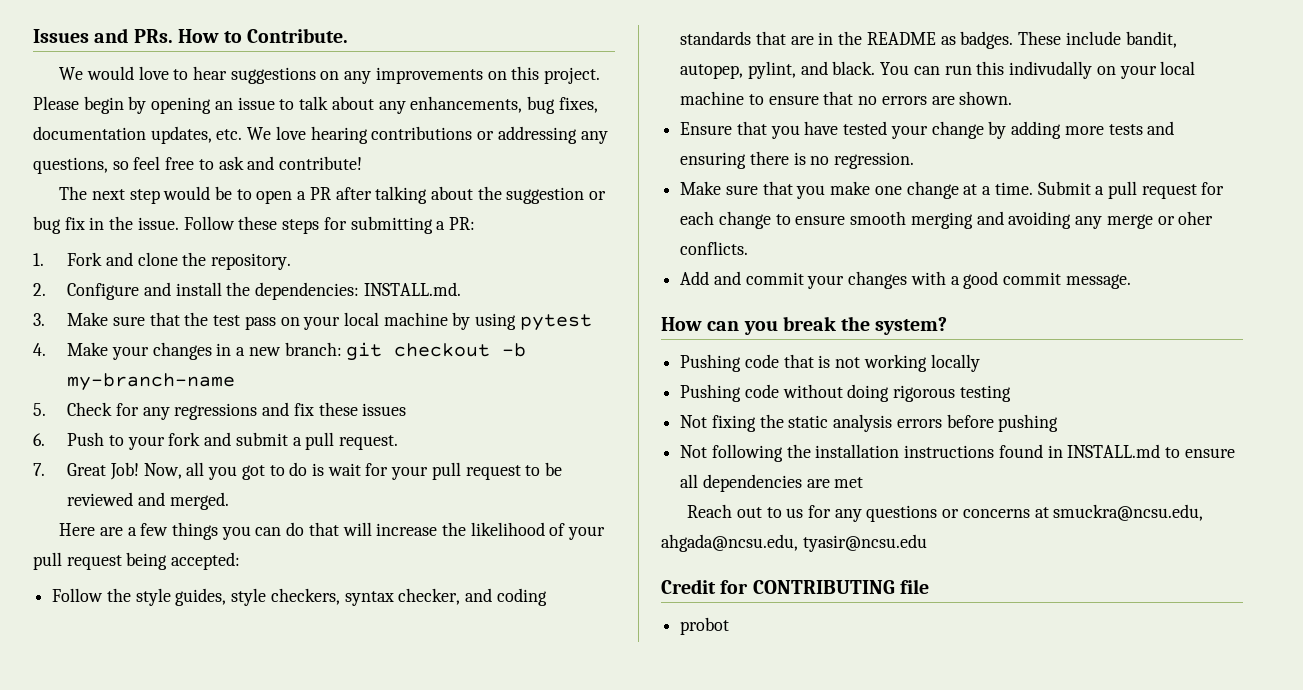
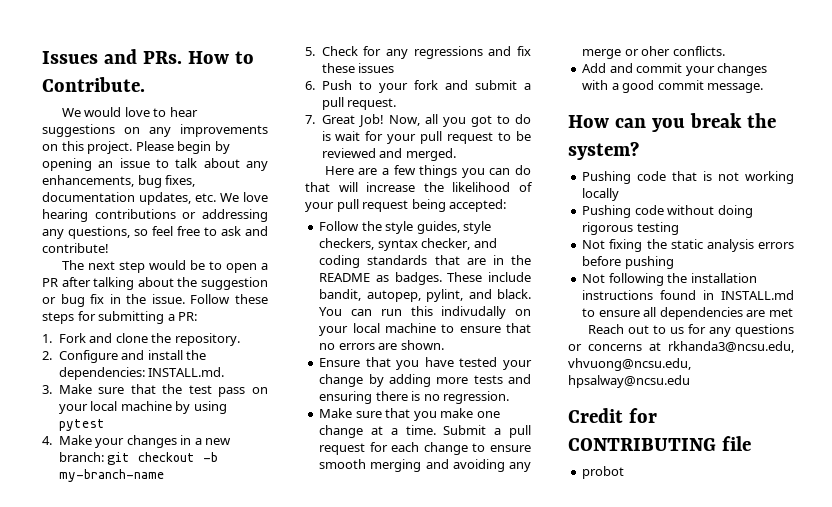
- Reach out to us for any questions or concerns at smuckra@ncsu.edu, ahgada@ncsu.edu, tyasir@ncsu.edu
+ Reach out to us for any questions or concerns at rkhanda3@ncsu.edu, vhvuong@ncsu.edu, hpsalway@ncsu.edu

